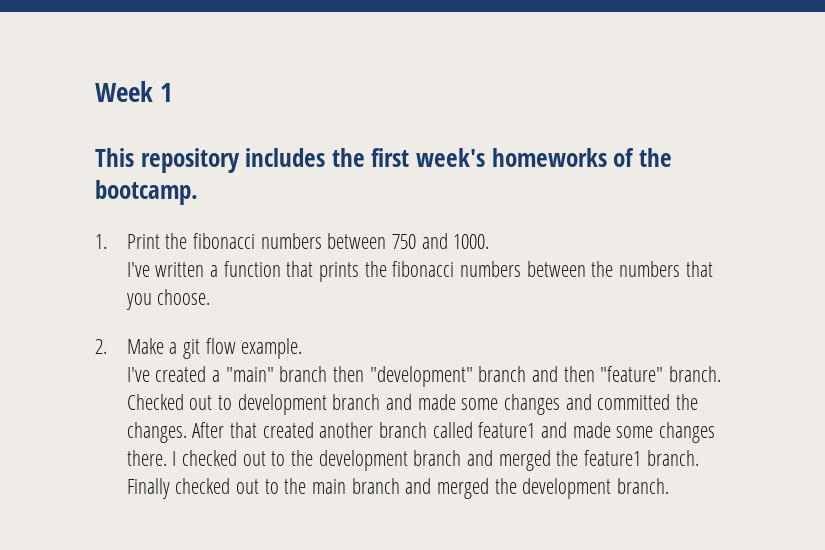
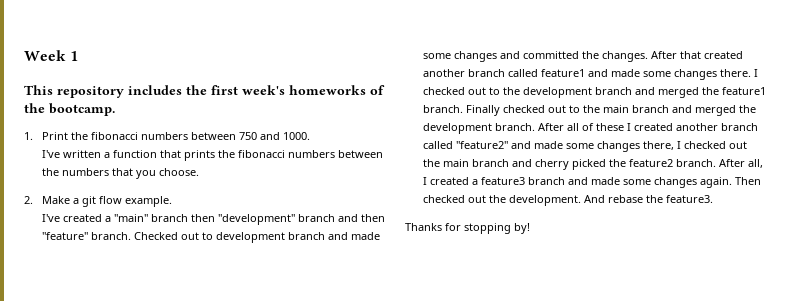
+ After all of these I created another branch called "feature2" and made some changes there, I checked out the main branch and cherry picked the feature2 branch. After all, I created a feature3 branch and made some changes again. Then checked out the development. And rebase the feature3.
+ Thanks for stopping by!

